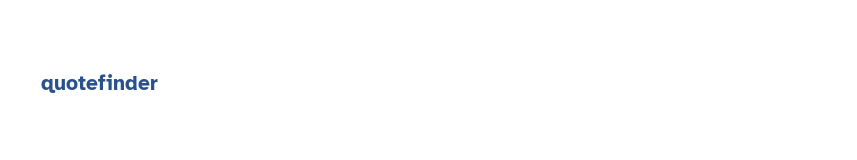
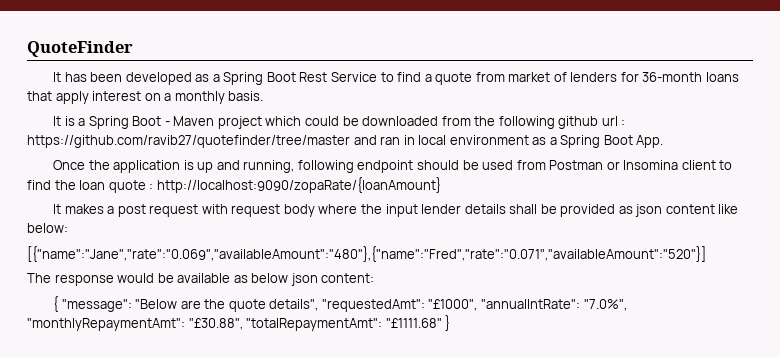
- quotefinder
+ QuoteFinder
+ It has been developed as a Spring Boot Rest Service to find a quote from market of lenders for 36-month loans that apply interest on a monthly basis.
+ It is a Spring Boot - Maven project which could be downloaded from the following github url : https://github.com/ravib27/quotefinder/tree/master and ran in local environment as a Spring Boot App.
+ Once the application is up and running, following endpoint should be used from Postman or Insomina client to find the loan quote : http://localhost:9090/zopaRate/{loanAmount}
+ It makes a post request with request body where the input lender details shall be provided as json content like below:
+ [{"name":"Jane","rate":"0.069","availableAmount":"480"},{"name":"Fred","rate":"0.071","availableAmount":"520"}]
+ The response would be available as below json content:
+ { "message": "Below are the quote details", "requestedAmt": "£1000", "annualIntRate": "7.0%", "monthlyRepaymentAmt": "£30.88", "totalRepaymentAmt": "£1111.68" }

